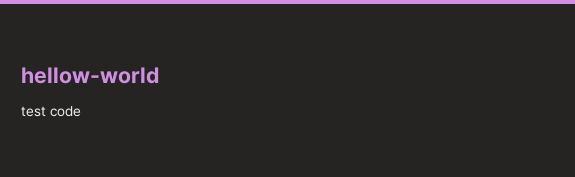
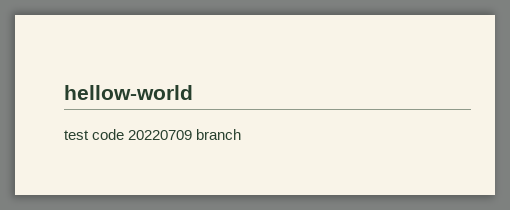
- test code
+ test code 20220709 branch

